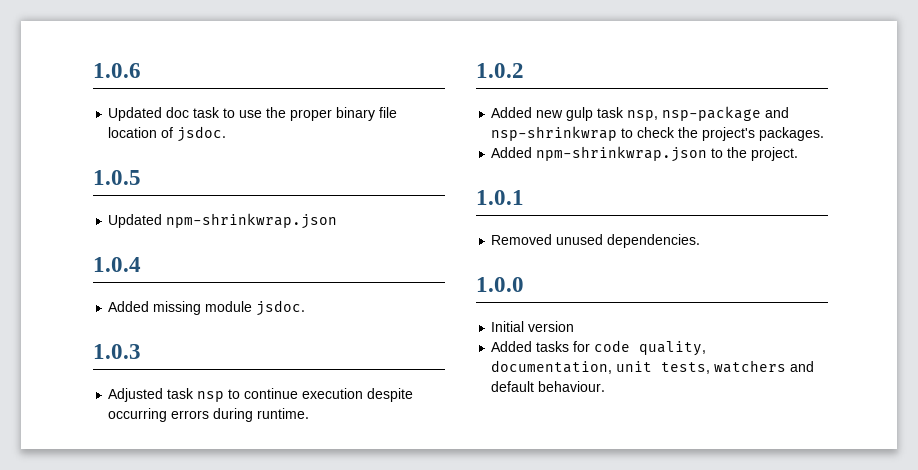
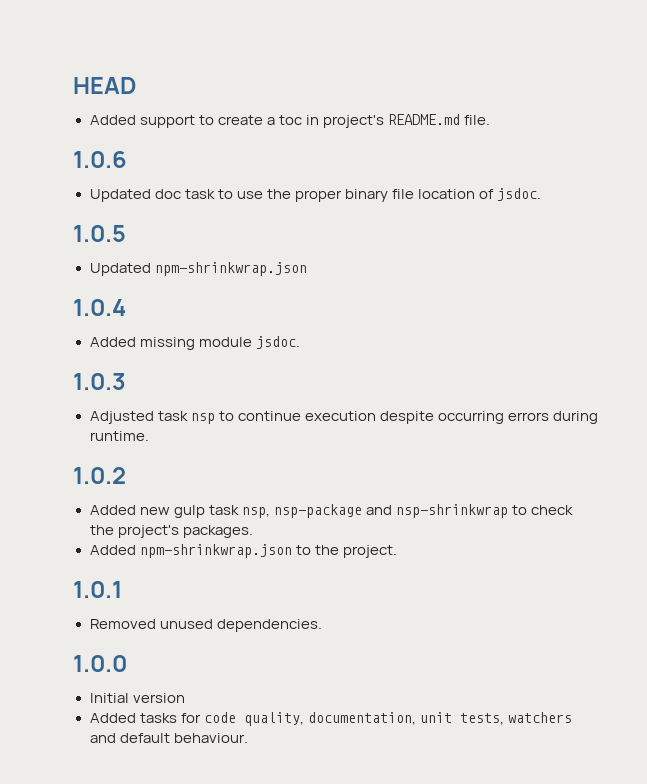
+ HEAD
+ Added support to create a toc in project's README.md file.

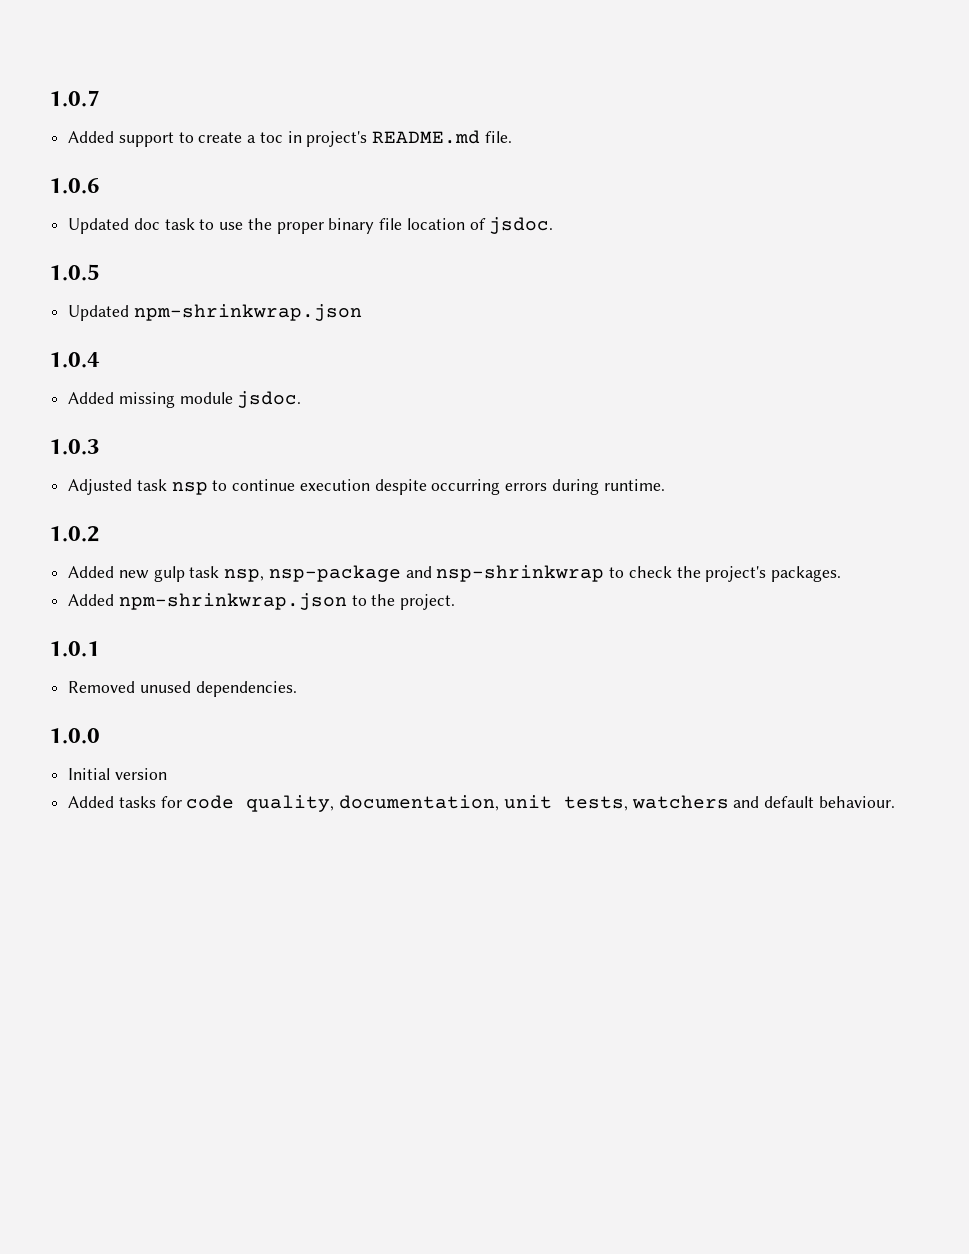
- HEAD
+ 1.0.7

